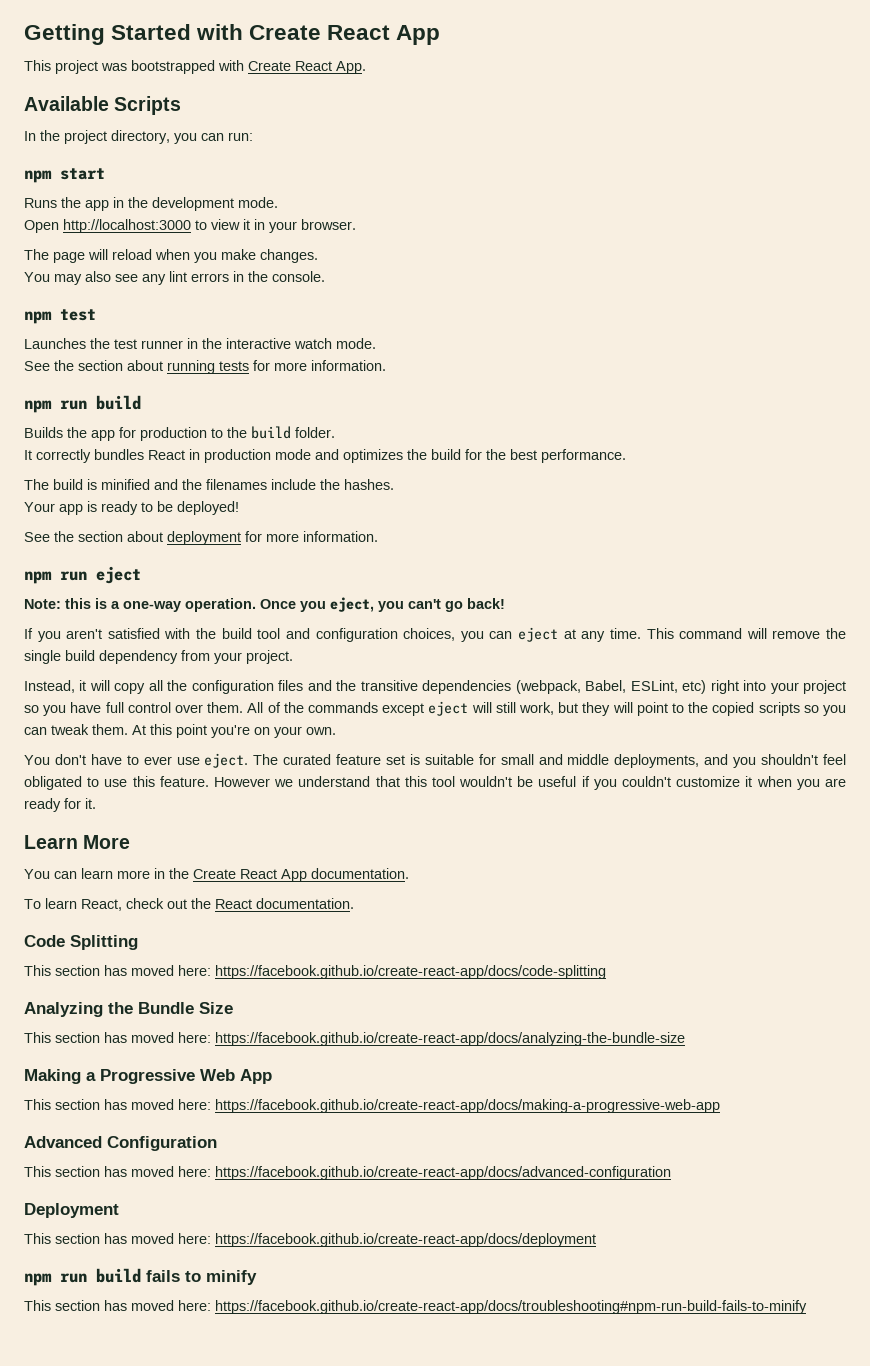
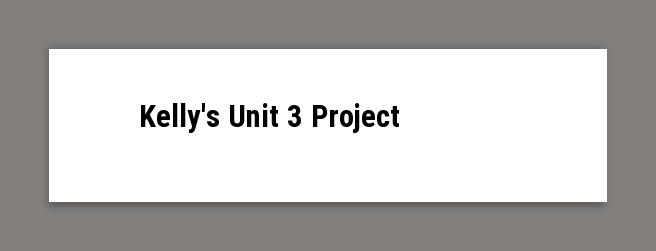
- Getting Started with Create React App
- This project was bootstrapped with Create React App.
- Available Scripts
- In the project directory, you can run:
- npm start
- Runs the app in the development mode.
- Open http://localhost:3000 to view it in your browser.
- The page will reload when you make changes.
- You may also see any lint errors in the console.
- npm test
- Launches the test runner in the interactive watch mode.
- See the section about running tests for more information.
- npm run build
- Builds the app for production to the build folder.
- It correctly bundles React in production mode and optimizes the build for the best performance.
- The build is minified and the filenames include the hashes.
- Your app is ready to be deployed!
- See the section about deployment for more information.
- npm run eject
- Note: this is a one-way operation. Once you eject, you can't go back!
- If you aren't satisfied with the build tool and configuration choices, you can eject at any time. This command will remove the single build dependency from your project.
- Instead, it will copy all the configuration files and the transitive dependencies (webpack, Babel, ESLint, etc) right into your project so you have full control over them. All of the commands except eject will still work, but they will point to the copied scripts so you can tweak them. At this point you're on your own.
- You don't have to ever use eject. The curated feature set is suitable for small and middle deployments, and you shouldn't feel obligated to use this feature. However we understand that this tool wouldn't be useful if you couldn't customize it when you are ready for it.
- Learn More
- You can learn more in the Create React App documentation.
- To learn React, check out the React documentation.
- Code Splitting
- This section has moved here: https://facebook.github.io/create-react-app/docs/code-splitting
- Analyzing the Bundle Size
- This section has moved here: https://facebook.github.io/create-react-app/docs/analyzing-the-bundle-size
- Making a Progressive Web App
- This section has moved here: https://facebook.github.io/create-react-app/docs/making-a-progressive-web-app
- Advanced Configuration
- This section has moved here: https://facebook.github.io/create-react-app/docs/advanced-configuration
- Deployment
- This section has moved here: https://facebook.github.io/create-react-app/docs/deployment
- npm run build fails to minify
- This section has moved here: https://facebook.github.io/create-react-app/docs/troubleshooting#npm-run-build-fails-to-minify
+ Kelly's Unit 3 Project

